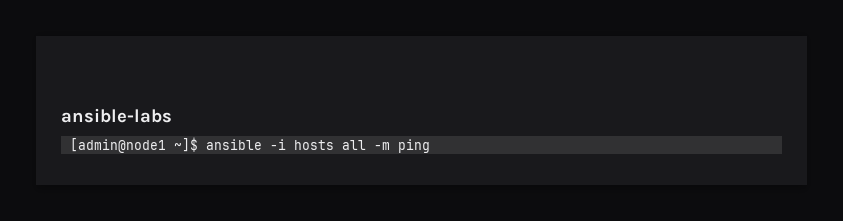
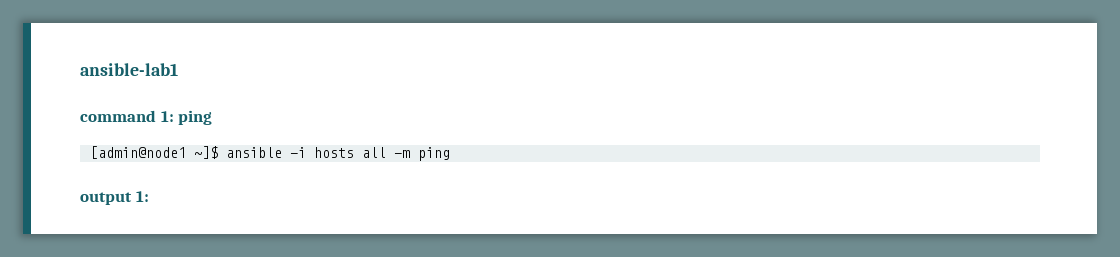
- ansible-labs
+ ansible-lab1
+ command 1: ping
+ output 1:

